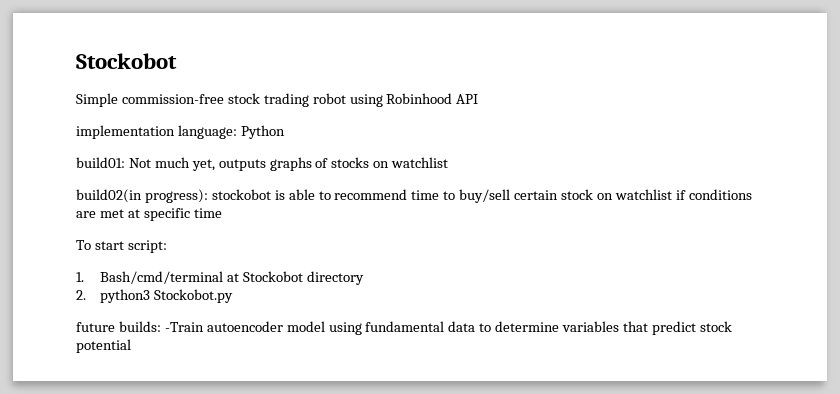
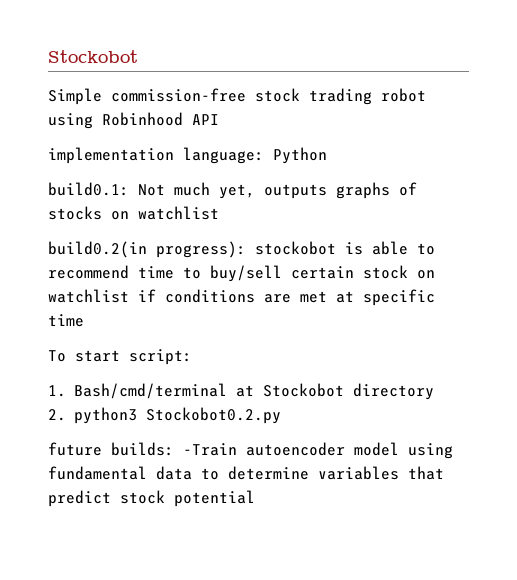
- build01: Not much yet, outputs graphs of stocks on watchlist
+ build0.1: Not much yet, outputs graphs of stocks on watchlist
- build02(in progress): stockobot is able to recommend time to buy/sell certain stock on watchlist if conditions are met at specific time
+ build0.2(in progress): stockobot is able to recommend time to buy/sell certain stock on watchlist if conditions are met at specific time
- 2. python3 Stockobot.py
+ 2. python3 Stockobot0.2.py

